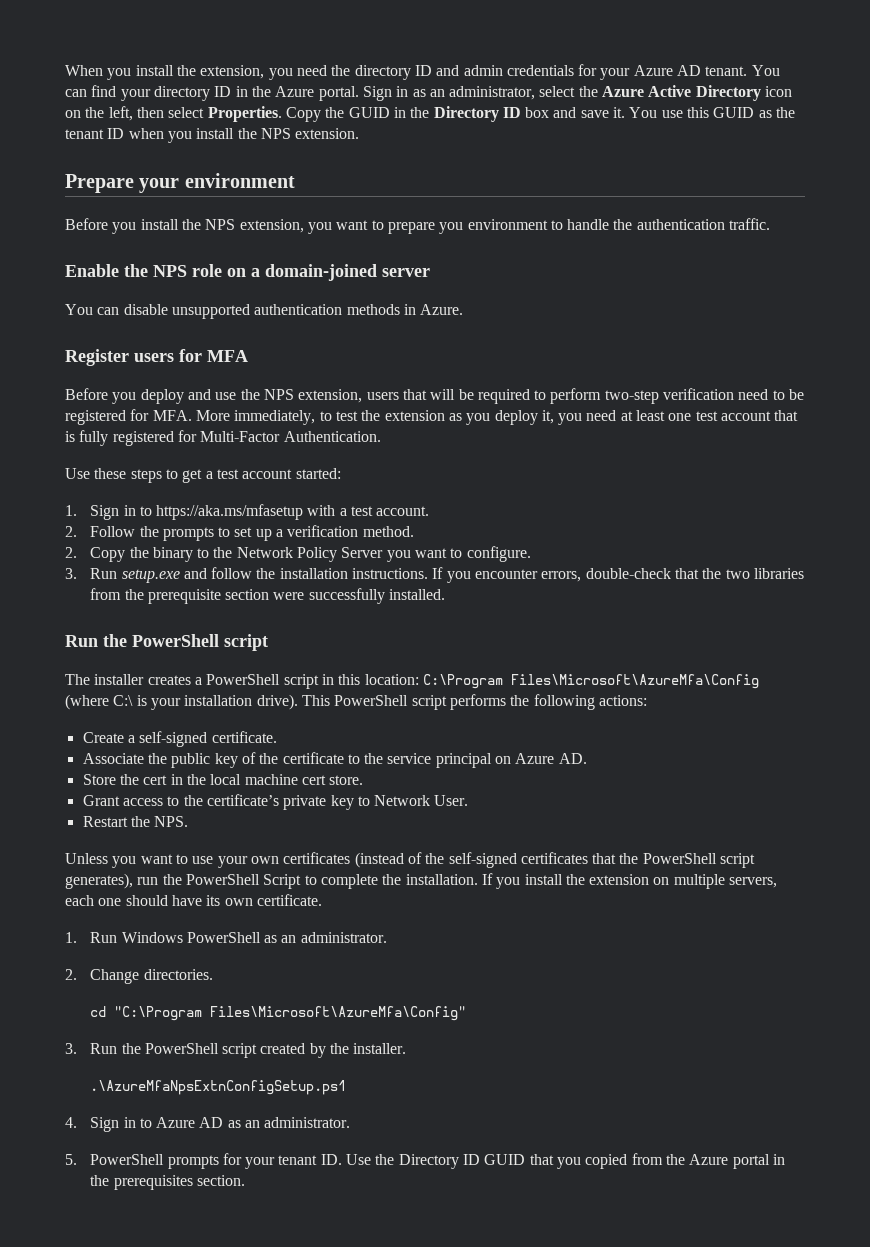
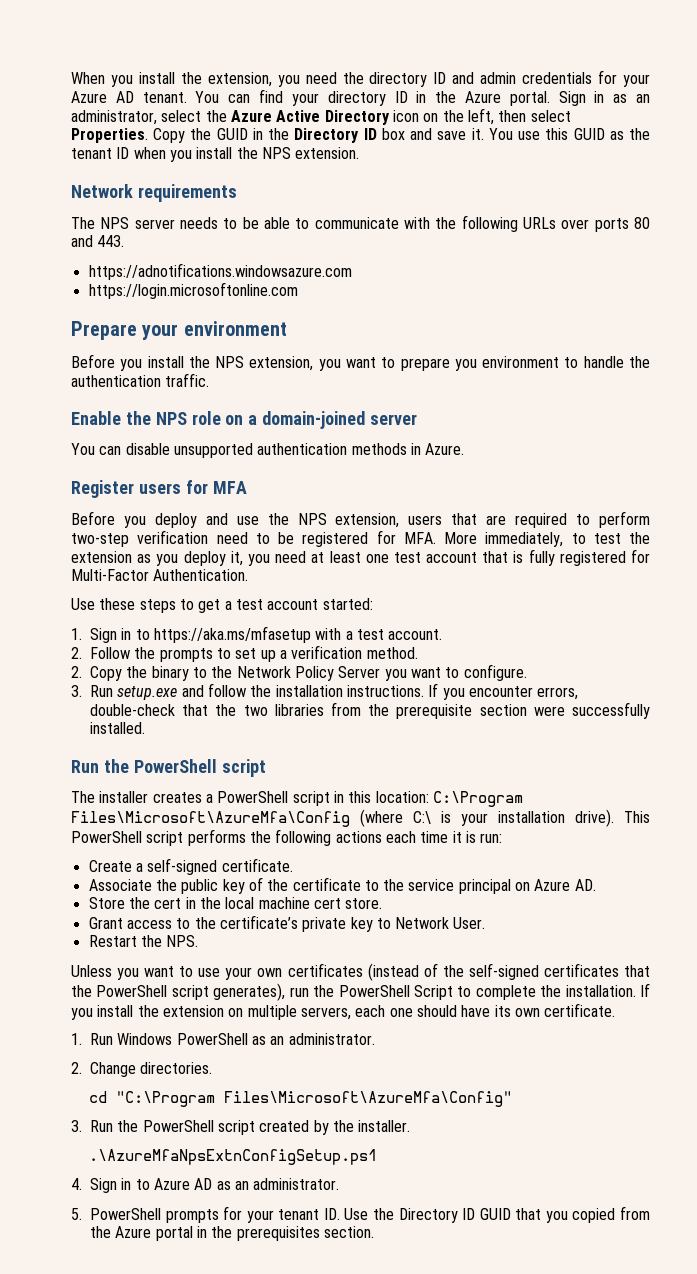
+ Network requirements
+ The NPS server needs to be able to communicate with the following URLs over ports 80 and 443.
+ https://adnotifications.windowsazure.com
+ https://login.microsoftonline.com
- Before you deploy and use the NPS extension, users that will be required to perform two-step verification need to be registered for MFA. More immediately, to test the extension as you deploy it, you need at least one test account that is fully registered for Multi-Factor Authentication.
+ Before you deploy and use the NPS extension, users that are required to perform two-step verification need to be registered for MFA. More immediately, to test the extension as you deploy it, you need at least one test account that is fully registered for Multi-Factor Authentication.
- This PowerShell script performs the following actions:
+ This PowerShell script performs the following actions each time it is run:

